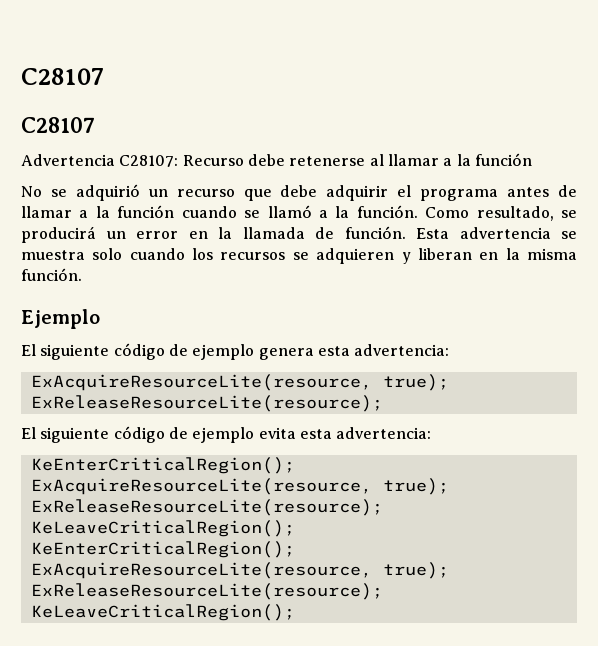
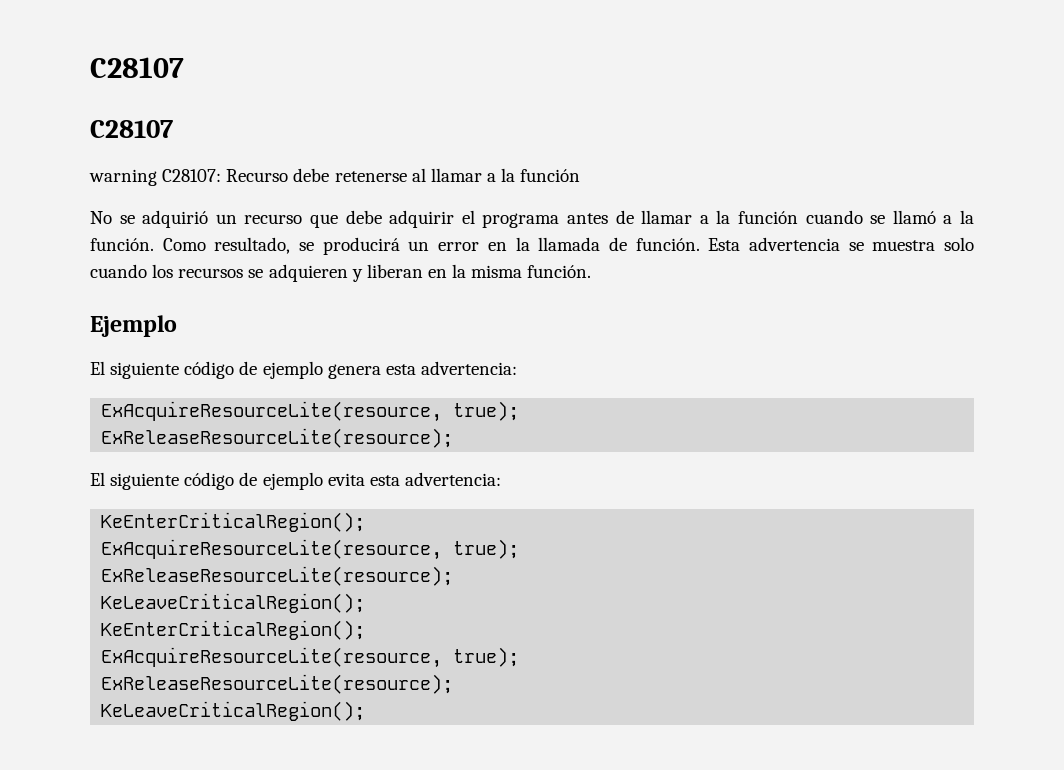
- Advertencia C28107: Recurso debe retenerse al llamar a la función
+ warning C28107: Recurso debe retenerse al llamar a la función

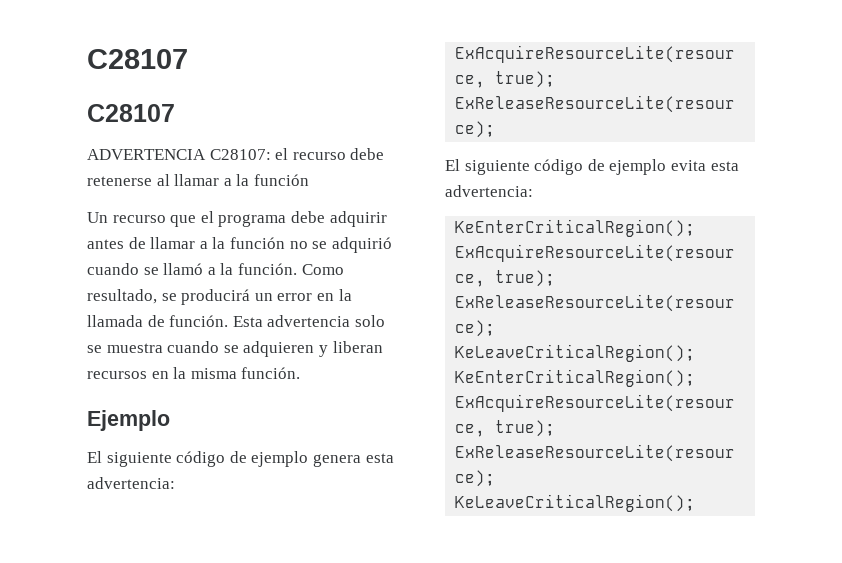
- warning C28107: Recurso debe retenerse al llamar a la función
+ ADVERTENCIA C28107: el recurso debe retenerse al llamar a la función
- No se adquirió un recurso que debe adquirir el programa antes de llamar a la función cuando se llamó a la función.
+ Un recurso que el programa debe adquirir antes de llamar a la función no se adquirió cuando se llamó a la función.
- Esta advertencia se muestra solo cuando los recursos se adquieren y liberan en la misma función.
+ Esta advertencia solo se muestra cuando se adquieren y liberan recursos en la misma función.

